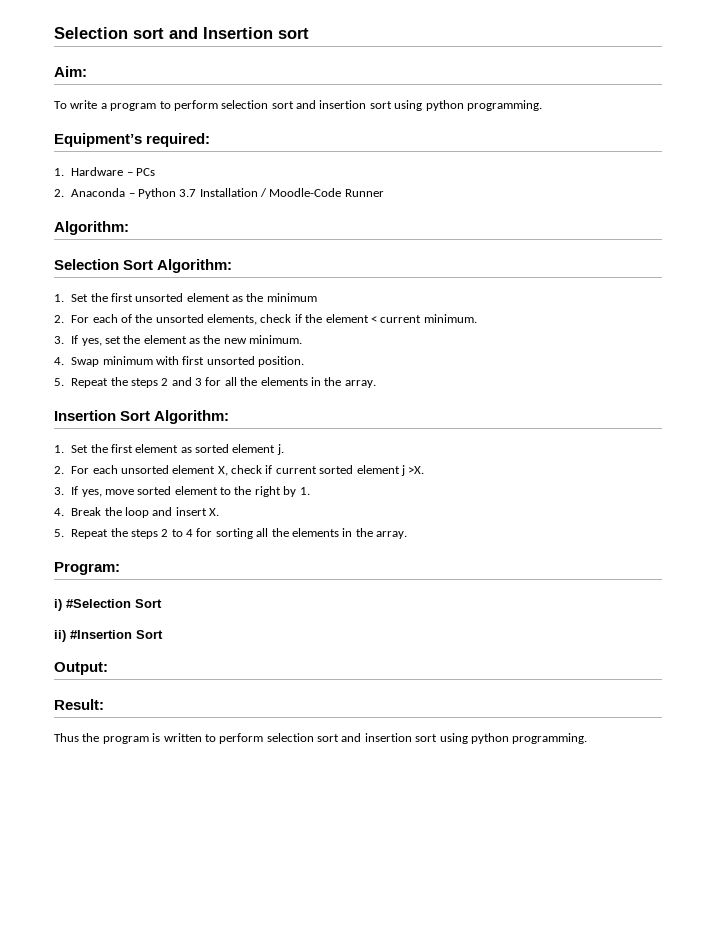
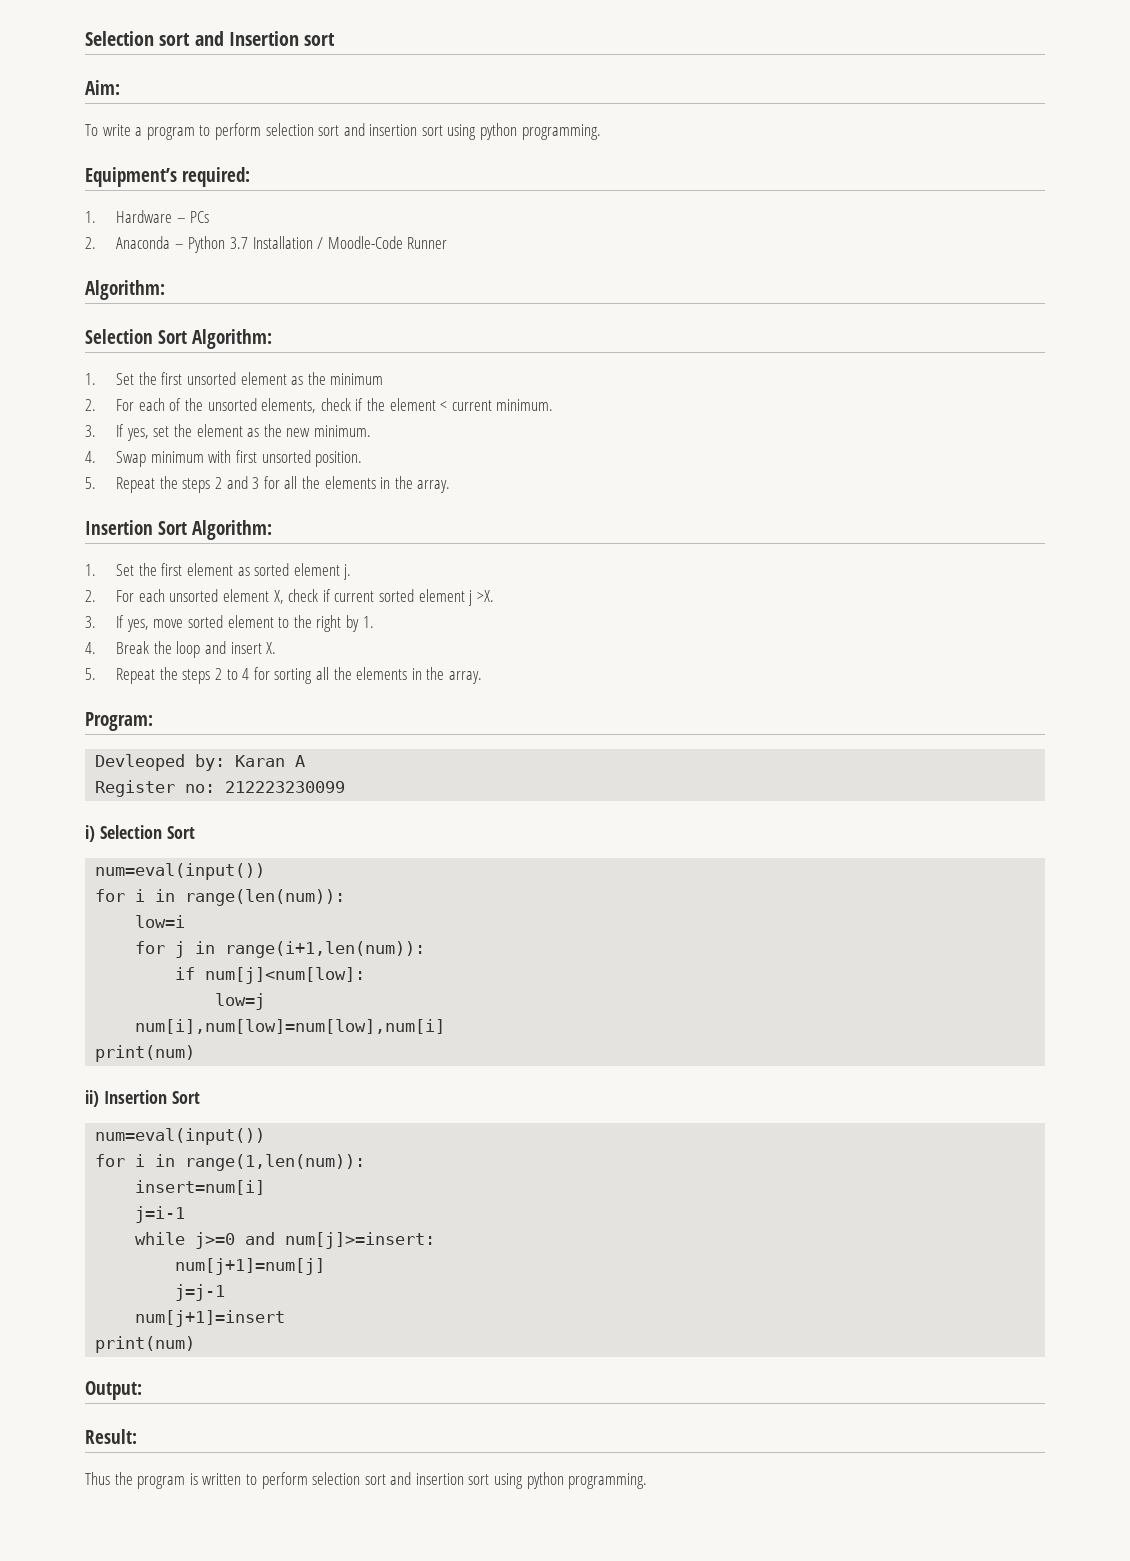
+ Devleoped by: Karan A
+ Register no: 212223230099
- i) #Selection Sort
+ i) Selection Sort
+ num=eval(input())
+ for i in range(len(num)):
+ low=i
+ for j in range(i+1,len(num)):
+ if num[j]<num[low]:
+ low=j
+ num[i],num[low]=num[low],num[i]
+ print(num)
- ii) #Insertion Sort
+ ii) Insertion Sort
+ num=eval(input())
+ for i in range(1,len(num)):
+ insert=num[i]
+ j=i-1
+ while j>=0 and num[j]>=insert:
+ num[j+1]=num[j]
+ j=j-1
+ num[j+1]=insert
+ print(num)

